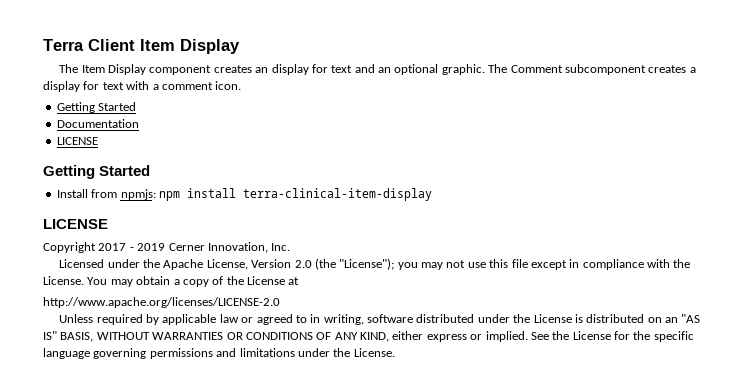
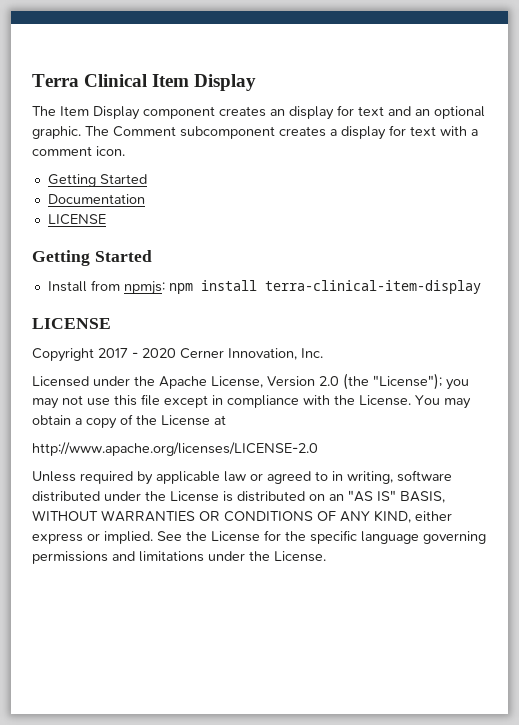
- Terra Client Item Display
+ Terra Clinical Item Display
- Copyright 2017 - 2019 Cerner Innovation, Inc.
+ Copyright 2017 - 2020 Cerner Innovation, Inc.

